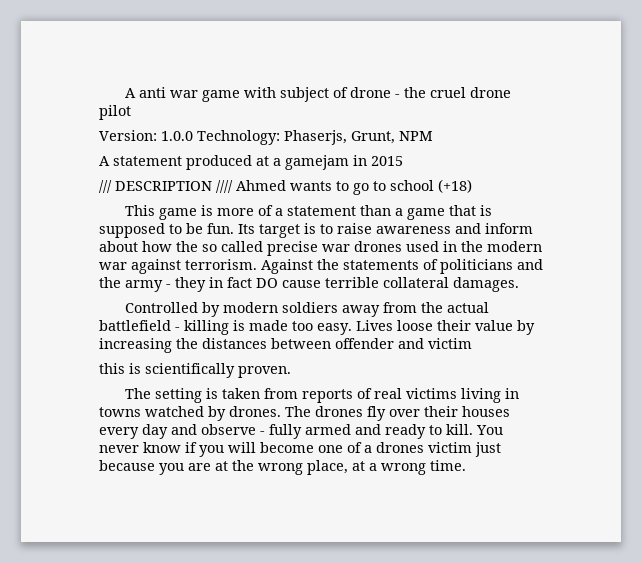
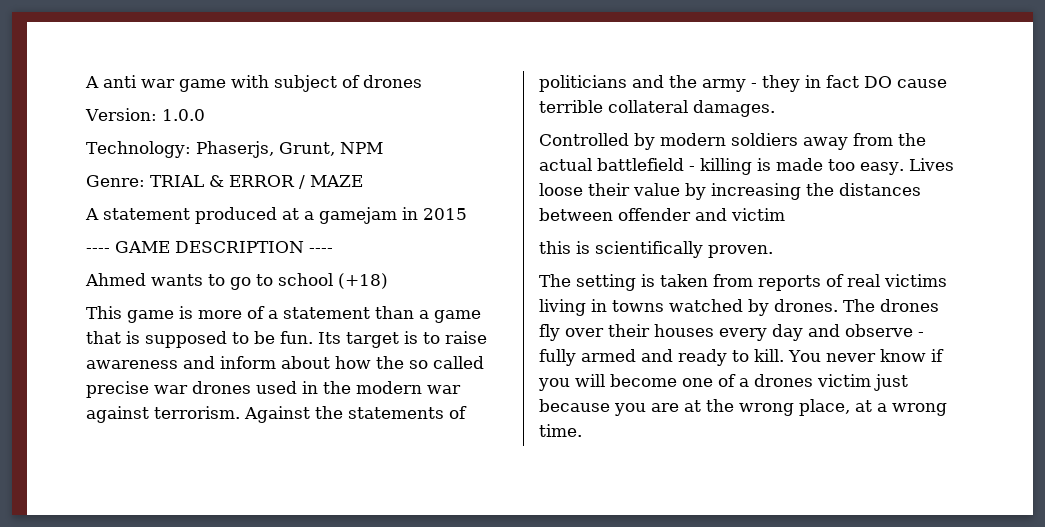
- A anti war game with subject of drone - the cruel drone pilot
+ A anti war game with subject of drones
- Version: 1.0.0 Technology: Phaserjs, Grunt, NPM
+ Version: 1.0.0
+ Technology: Phaserjs, Grunt, NPM
+ Genre: TRIAL & ERROR / MAZE
- /// DESCRIPTION //// Ahmed wants to go to school (+18)
+ ---- GAME DESCRIPTION ----
+ Ahmed wants to go to school (+18)

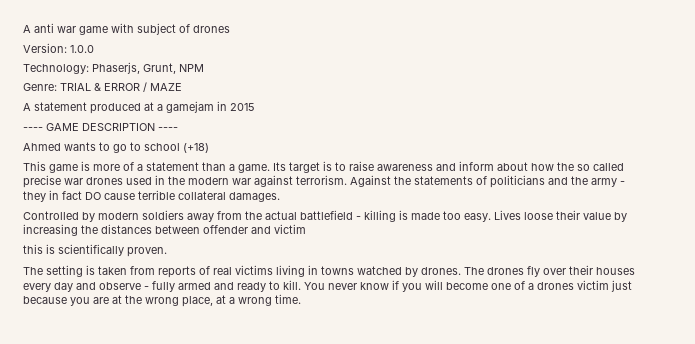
- This game is more of a statement than a game that is supposed to be fun.
+ This game is more of a statement than a game.

